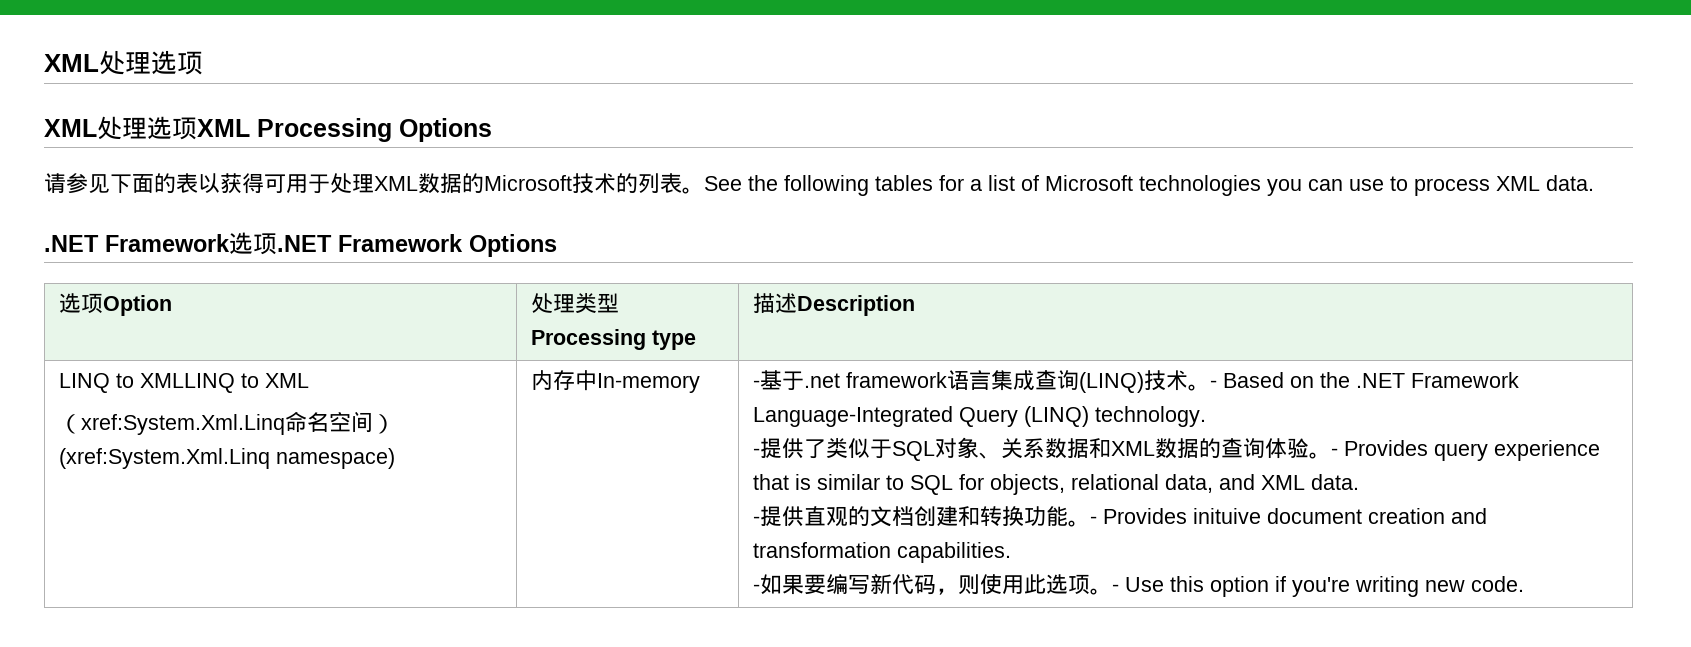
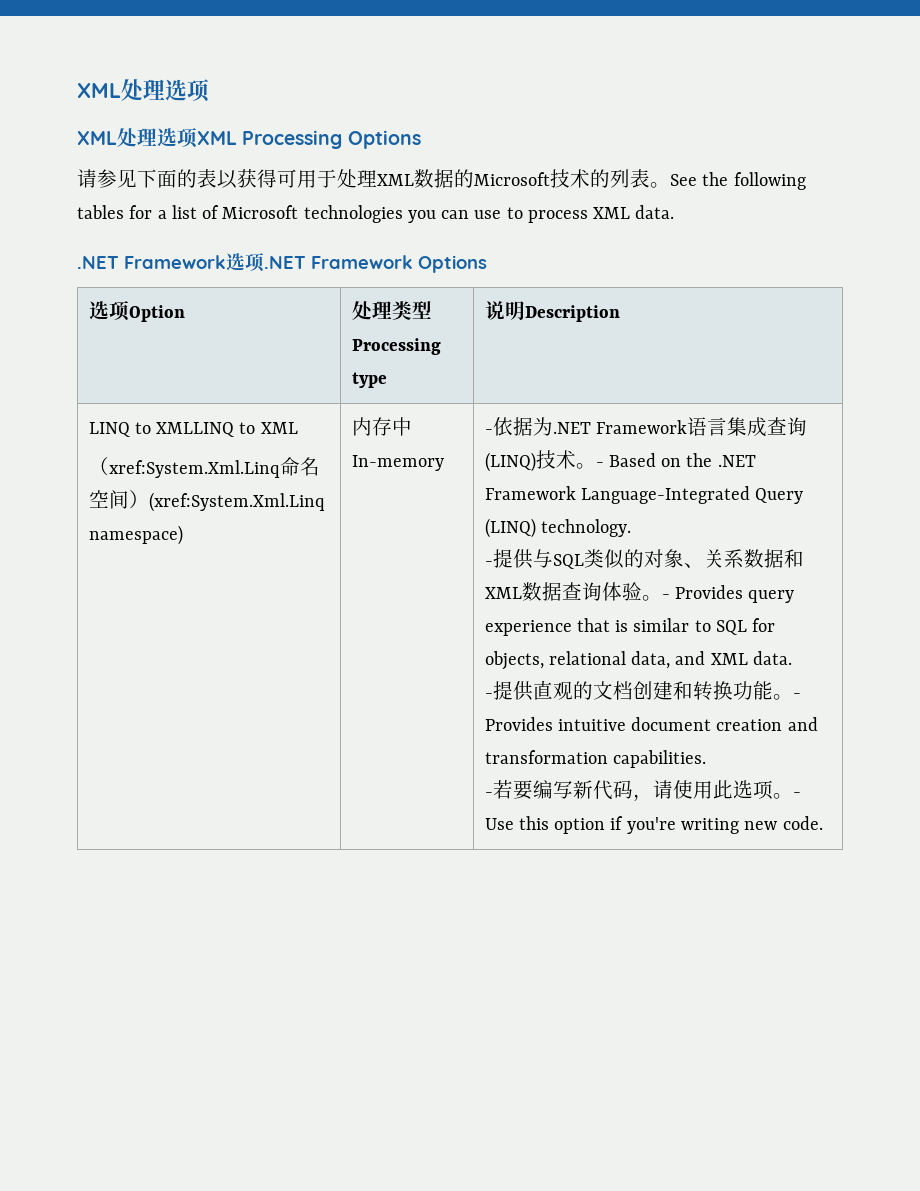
- 选项Option | 处理类型Processing type | 描述Description
+ 选项Option | 处理类型Processing type | 说明Description
- -基于.net framework语言集成查询(LINQ)技术。
+ -依据为.NET Framework语言集成查询(LINQ)技术。
- -提供了类似于SQL对象、关系数据和XML数据的查询体验。
+ -提供与SQL类似的对象、关系数据和XML数据查询体验。
- - Provides inituive document creation and transformation capabilities.
+ - Provides intuitive document creation and transformation capabilities.
- -如果要编写新代码，则使用此选项。
+ -若要编写新代码，请使用此选项。

